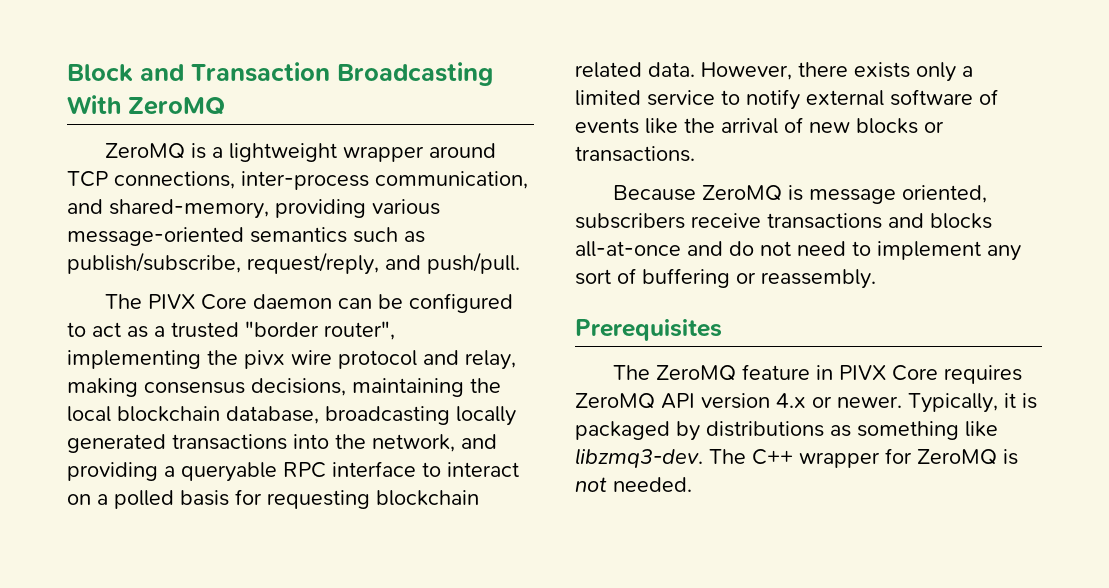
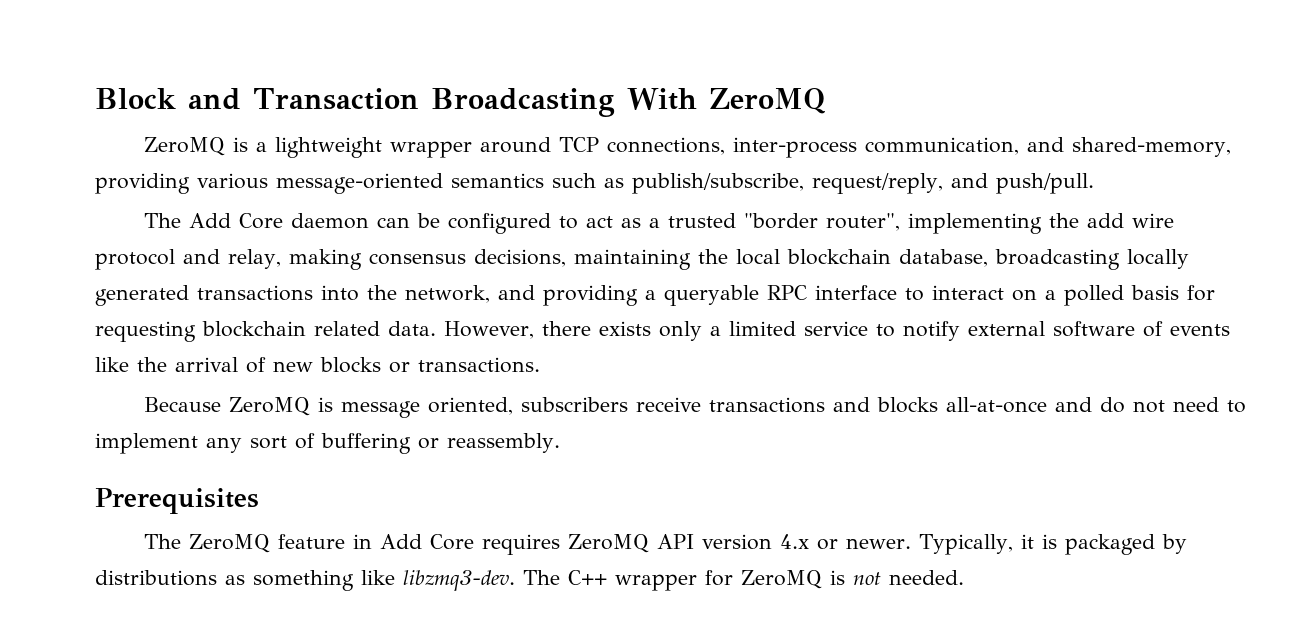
- The PIVX Core daemon can be configured to act as a trusted "border router", implementing the pivx wire protocol and relay, making consensus decisions, maintaining the local blockchain database, broadcasting locally generated transactions into the network, and providing a queryable RPC interface to interact on a polled basis for requesting blockchain related data.
+ The Add Core daemon can be configured to act as a trusted "border router", implementing the add wire protocol and relay, making consensus decisions, maintaining the local blockchain database, broadcasting locally generated transactions into the network, and providing a queryable RPC interface to interact on a polled basis for requesting blockchain related data.
- The ZeroMQ feature in PIVX Core requires ZeroMQ API version 4.x or newer.
+ The ZeroMQ feature in Add Core requires ZeroMQ API version 4.x or newer.

